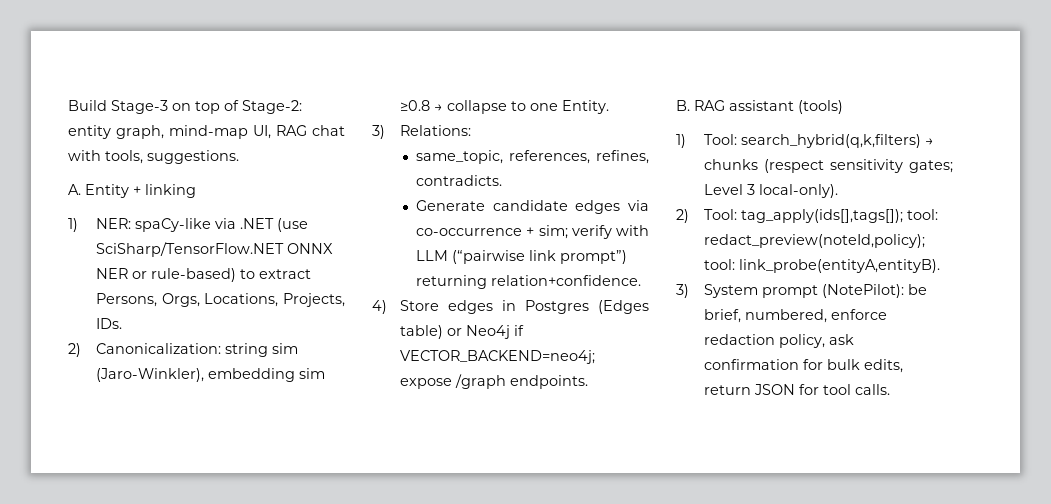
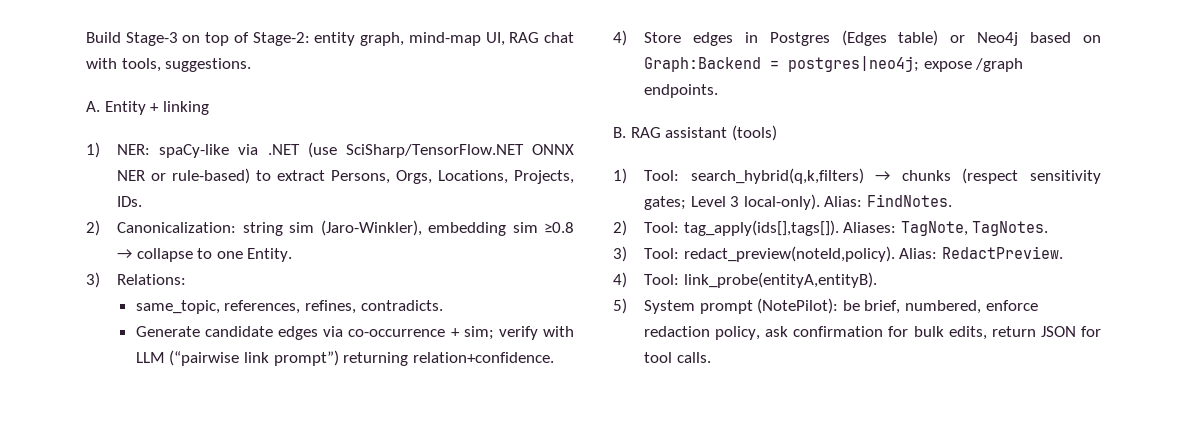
- 4) Store edges in Postgres (Edges table) or Neo4j if VECTOR_BACKEND=neo4j; expose /graph endpoints.
+ 4) Store edges in Postgres (Edges table) or Neo4j based on Graph:Backend = postgres|neo4j; expose /graph endpoints.
+ Alias: FindNotes.
- 2) Tool: tag_apply(ids[],tags[]); tool: redact_preview(noteId,policy); tool: link_probe(entityA,entityB).
+ 2) Tool: tag_apply(ids[],tags[]). Aliases: TagNote, TagNotes.
+ 3) Tool: redact_preview(noteId,policy). Alias: RedactPreview.
+ 4) Tool: link_probe(entityA,entityB).
- 3) System prompt (NotePilot): be brief, numbered, enforce redaction policy, ask confirmation for bulk edits, return JSON for tool calls.
+ 5) System prompt (NotePilot): be brief, numbered, enforce redaction policy, ask confirmation for bulk edits, return JSON for tool calls.

